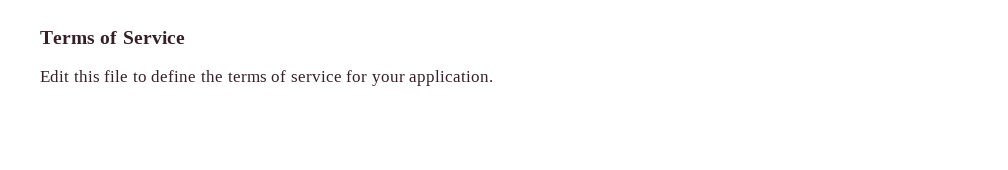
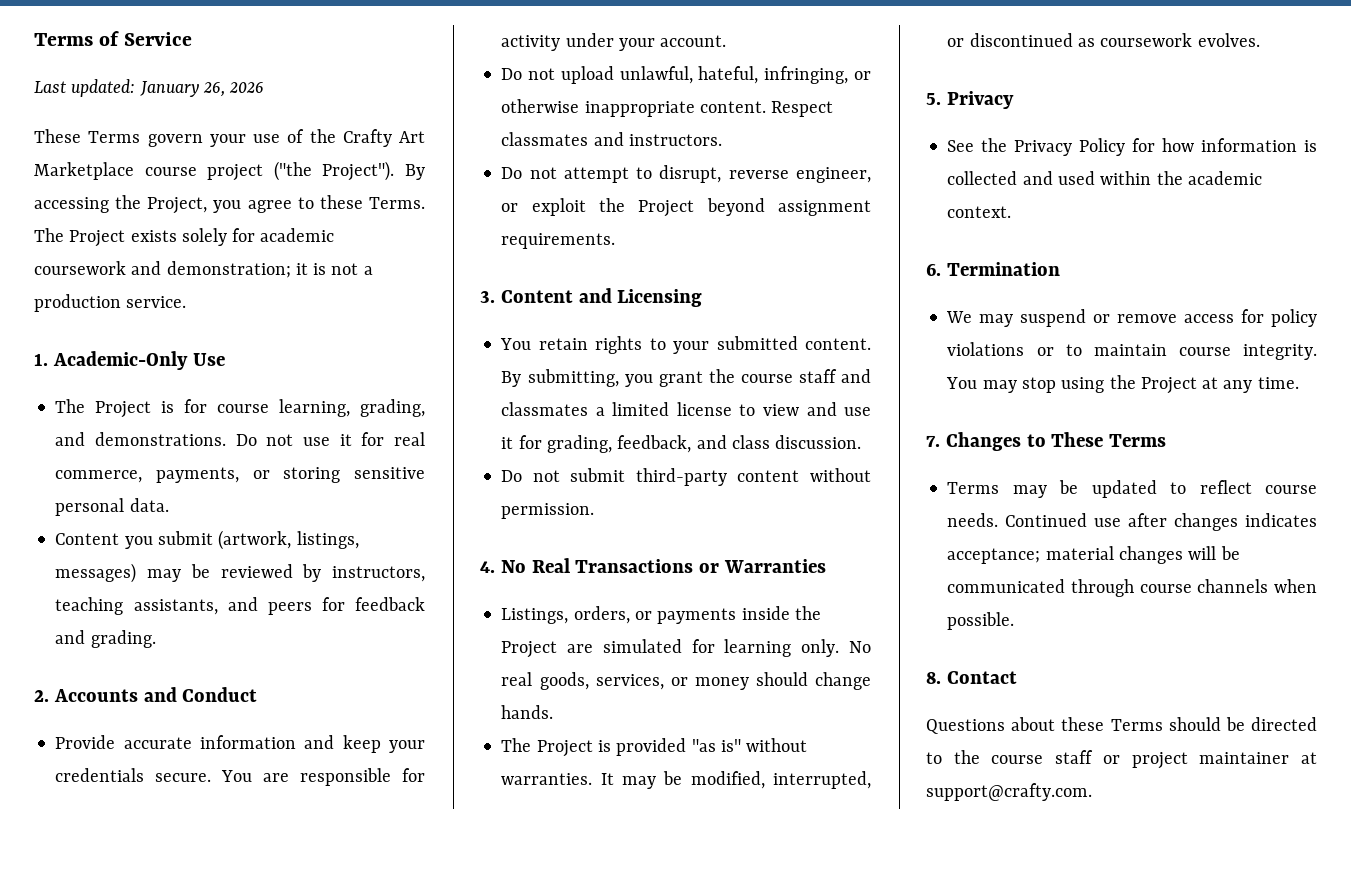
- Edit this file to define the terms of service for your application.
+ Last updated: January 26, 2026
+ These Terms govern your use of the Crafty Art Marketplace course project ("the Project"). By accessing the Project, you agree to these Terms. The Project exists solely for academic coursework and demonstration; it is not a production service.
+ 1. Academic-Only Use
+ The Project is for course learning, grading, and demonstrations. Do not use it for real commerce, payments, or storing sensitive personal data.
+ Content you submit (artwork, listings, messages) may be reviewed by instructors, teaching assistants, and peers for feedback and grading.
+ 2. Accounts and Conduct
+ Provide accurate information and keep your credentials secure. You are responsible for activity under your account.
+ Do not upload unlawful, hateful, infringing, or otherwise inappropriate content. Respect classmates and instructors.
+ Do not attempt to disrupt, reverse engineer, or exploit the Project beyond assignment requirements.
+ 3. Content and Licensing
+ You retain rights to your submitted content. By submitting, you grant the course staff and classmates a limited license to view and use it for grading, feedback, and class discussion.
+ Do not submit third-party content without permission.
+ 4. No Real Transactions or Warranties
+ Listings, orders, or payments inside the Project are simulated for learning only. No real goods, services, or money should change hands.
+ The Project is provided "as is" without warranties. It may be modified, interrupted, or discontinued as coursework evolves.
+ 5. Privacy
+ See the Privacy Policy for how information is collected and used within the academic context.
+ 6. Termination
+ We may suspend or remove access for policy violations or to maintain course integrity. You may stop using the Project at any time.
+ 7. Changes to These Terms
+ Terms may be updated to reflect course needs. Continued use after changes indicates acceptance; material changes will be communicated through course channels when possible.
+ 8. Contact
+ Questions about these Terms should be directed to the course staff or project maintainer at support@crafty.com.

